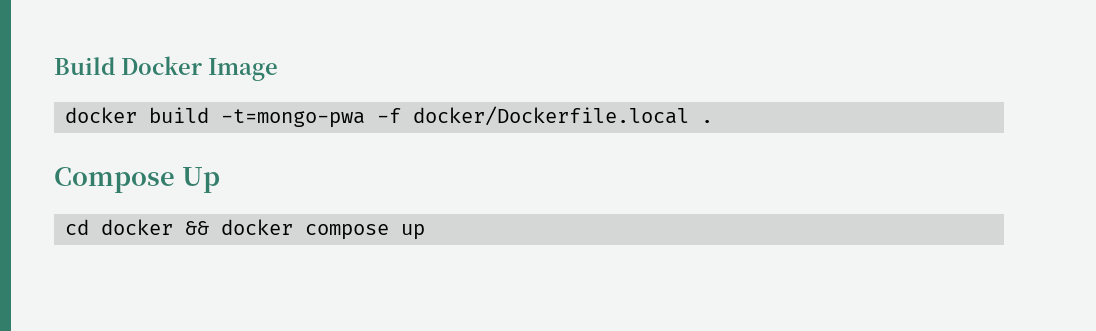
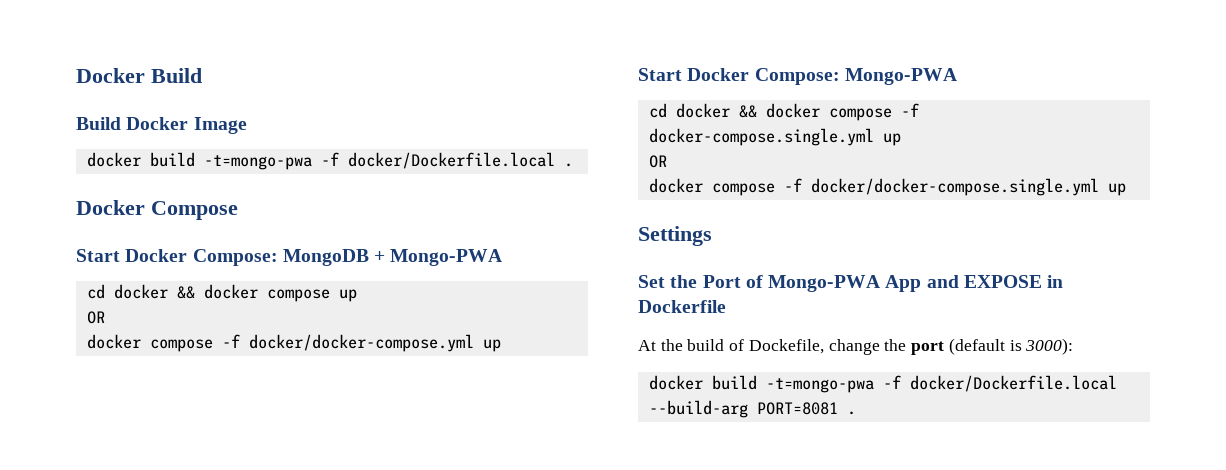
+ Docker Build
- Compose Up
+ Docker Compose
+ Start Docker Compose: MongoDB + Mongo-PWA
  cd docker && docker compose up
+ OR
+ docker compose -f docker/docker-compose.yml up
+ Start Docker Compose: Mongo-PWA
+ cd docker && docker compose -f docker-compose.single.yml up
+ OR
+ docker compose -f docker/docker-compose.single.yml up
+ Settings
+ Set the Port of Mongo-PWA App and EXPOSE in Dockerfile
+ At the build of Dockefile, change the port (default is 3000):
+ docker build -t=mongo-pwa -f docker/Dockerfile.local --build-arg PORT=8081 .

